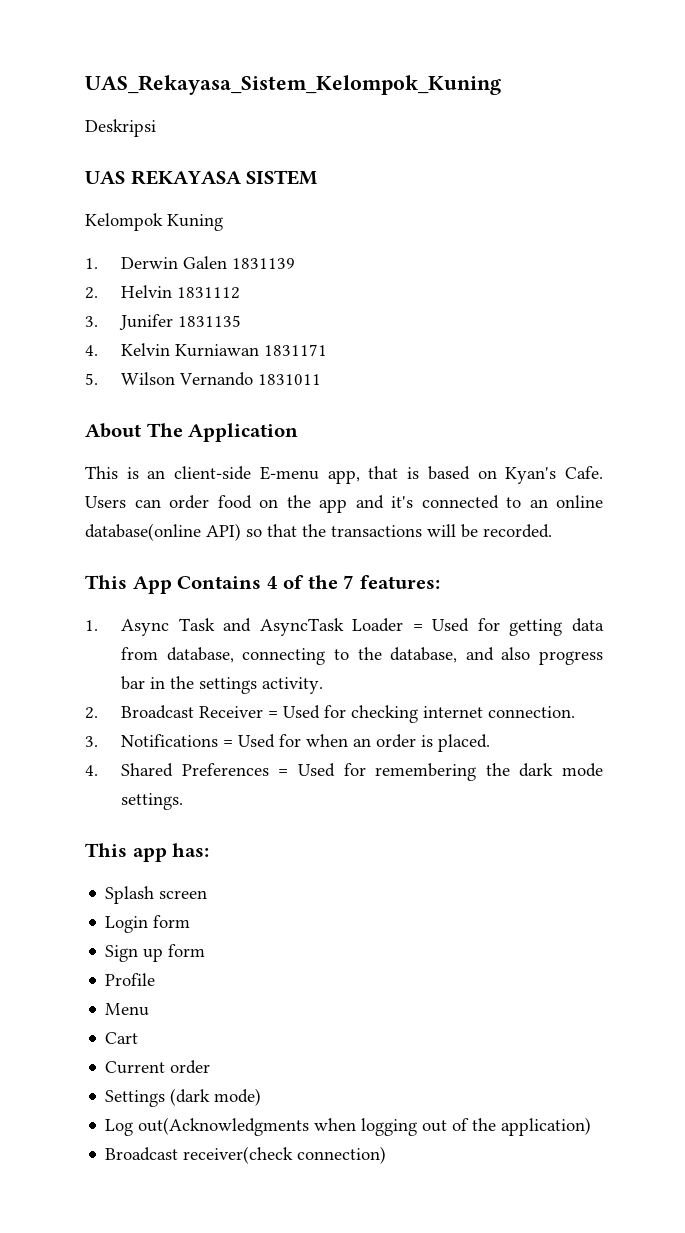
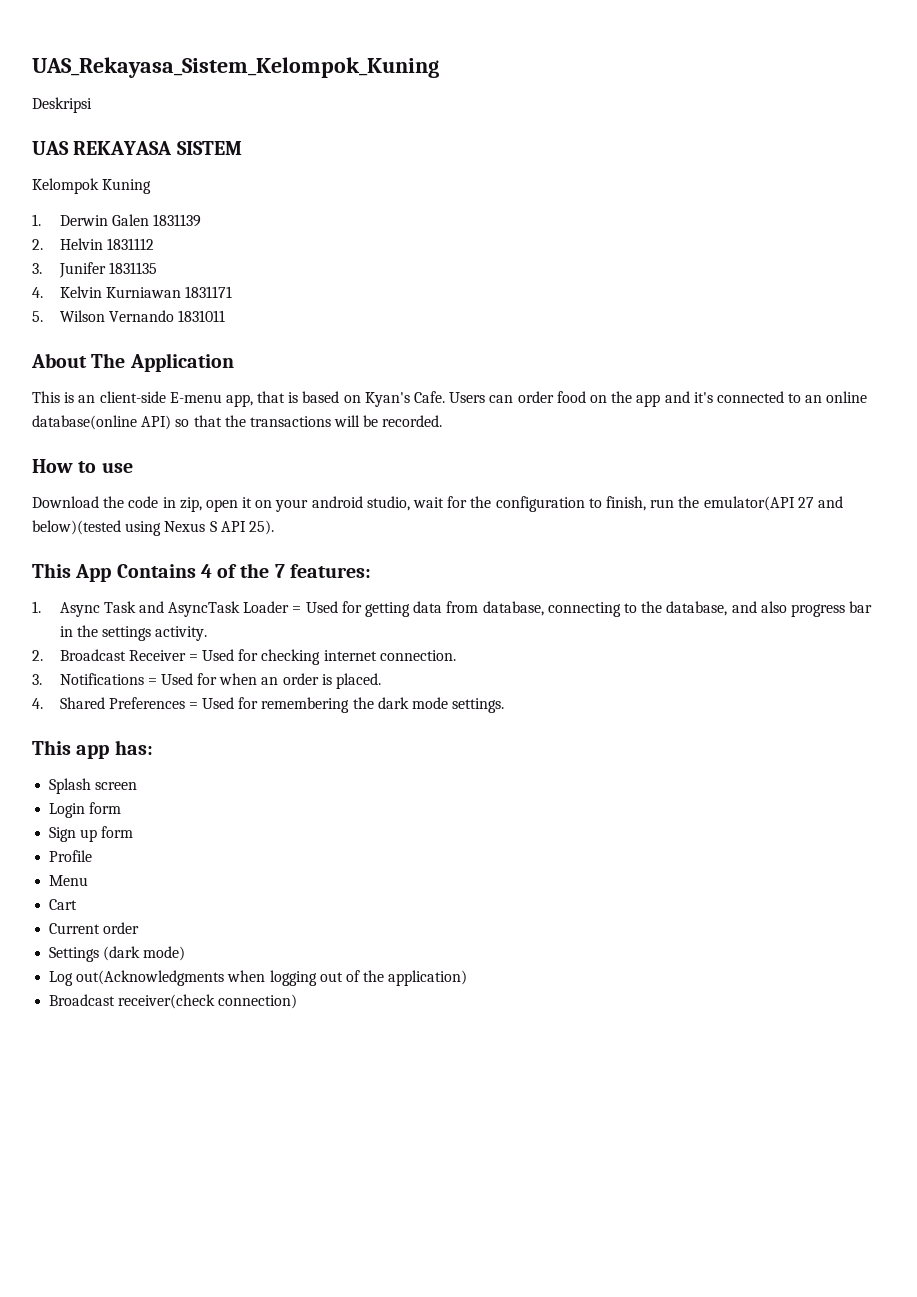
+ How to use
+ Download the code in zip, open it on your android studio, wait for the configuration to finish, run the emulator(API 27 and below)(tested using Nexus S API 25).

